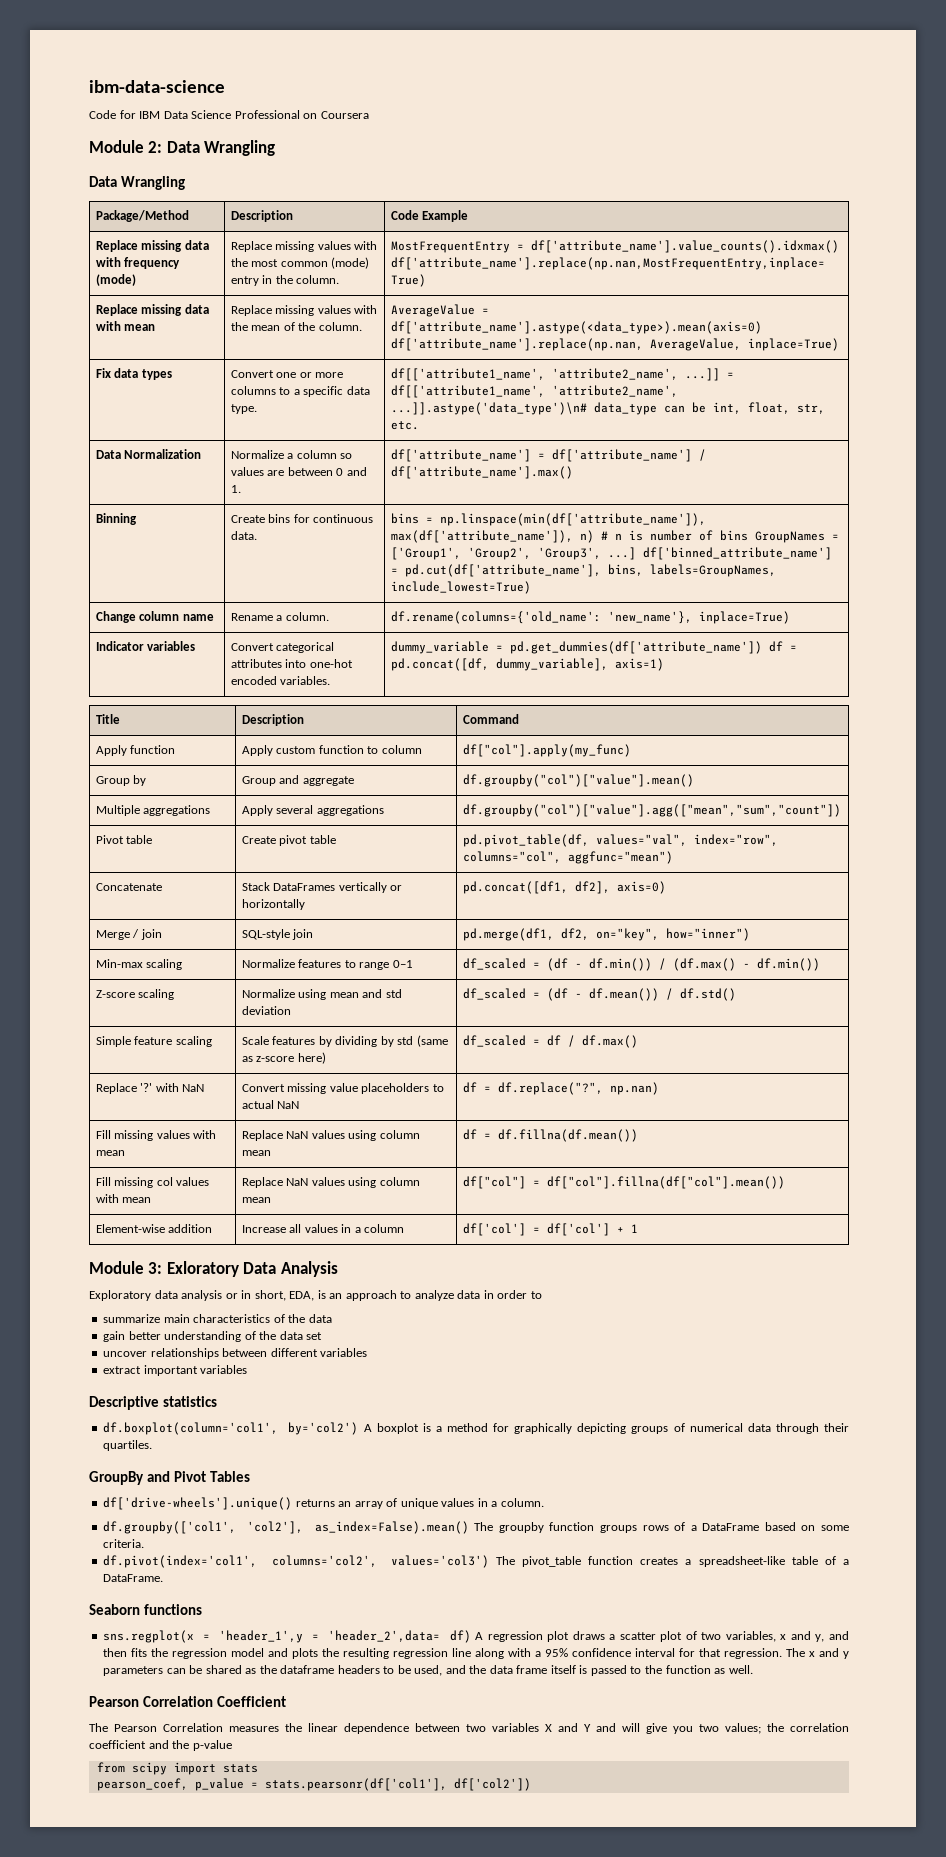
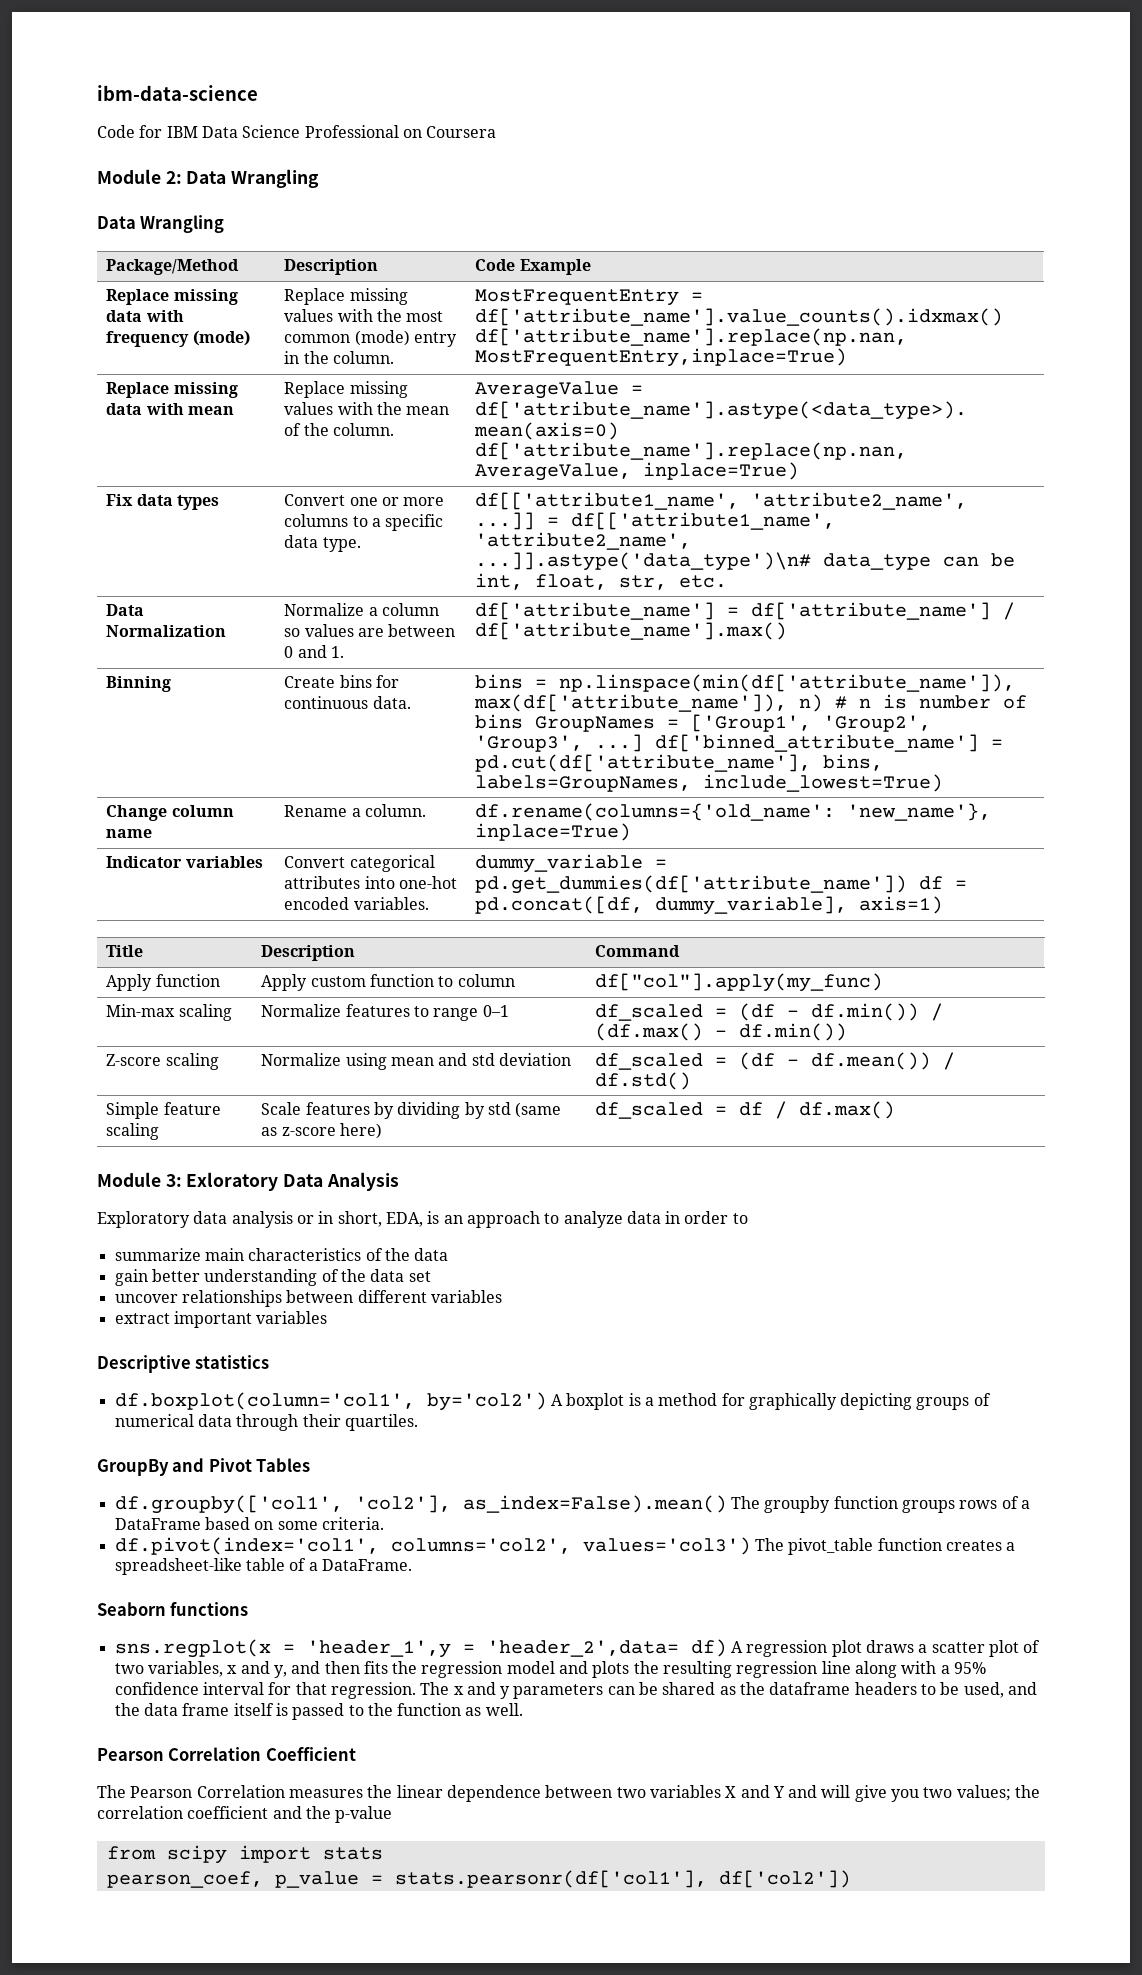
- Group by | Group and aggregate | df.groupby("col")["value"].mean()
- Multiple aggregations | Apply several aggregations | df.groupby("col")["value"].agg(["mean","sum","count"])
- Pivot table | Create pivot table | pd.pivot_table(df, values="val", index="row", columns="col", aggfunc="mean")
- Concatenate | Stack DataFrames vertically or horizontally | pd.concat([df1, df2], axis=0)
- Merge / join | SQL-style join | pd.merge(df1, df2, on="key", how="inner")
- Replace '?' with NaN | Convert missing value placeholders to actual NaN | df = df.replace("?", np.nan)
- Fill missing values with mean | Replace NaN values using column mean | df = df.fillna(df.mean())
- Fill missing col values with mean | Replace NaN values using column mean | df["col"] = df["col"].fillna(df["col"].mean())
- Element-wise addition | Increase all values in a column | df['col'] = df['col'] + 1
- df['drive-wheels'].unique() returns an array of unique values in a column.

